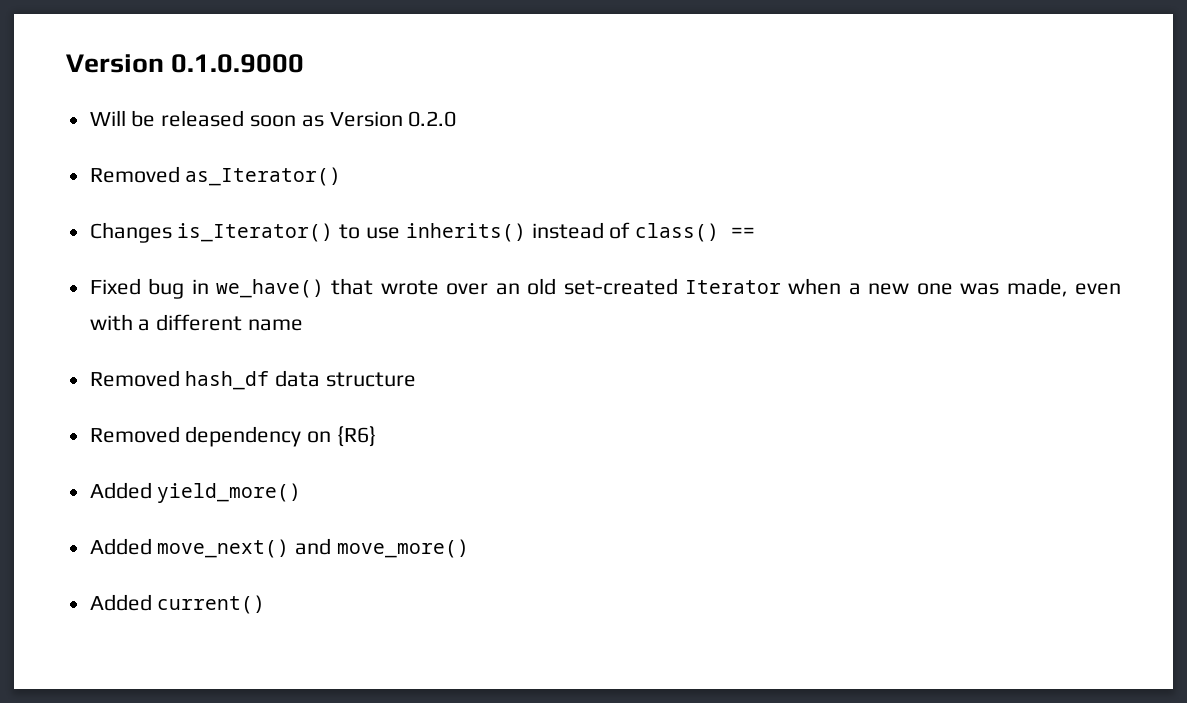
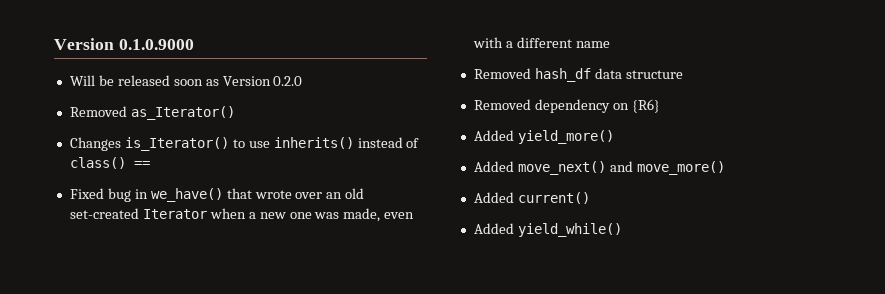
+ Added yield_while()

